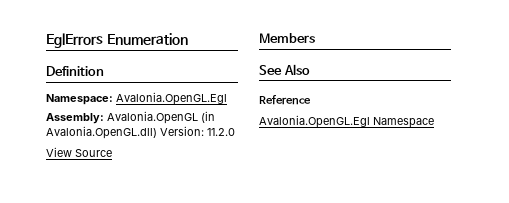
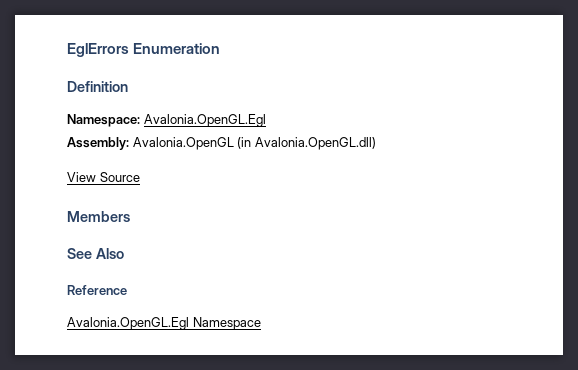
- Assembly: Avalonia.OpenGL (in Avalonia.OpenGL.dll) Version: 11.2.0
+ Assembly: Avalonia.OpenGL (in Avalonia.OpenGL.dll)

